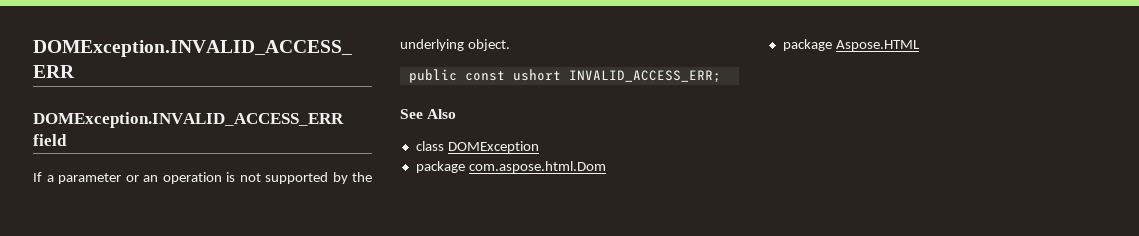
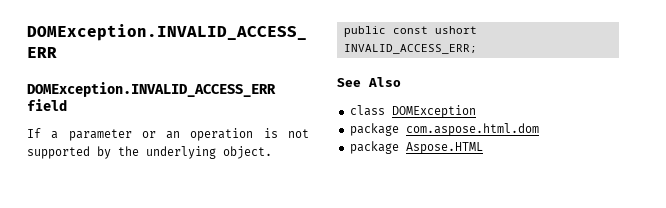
- package com.aspose.html.Dom
+ package com.aspose.html.dom

